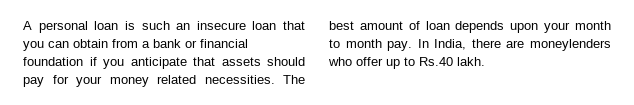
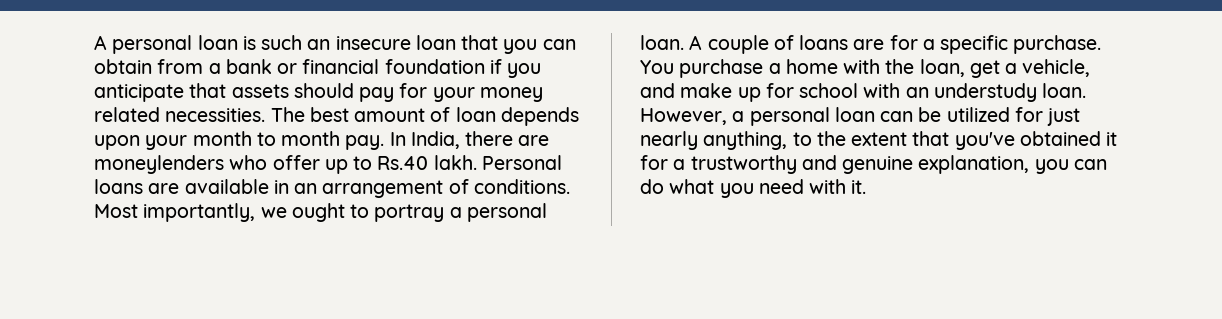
+ Personal loans are available in an arrangement of conditions. Most importantly, we ought to portray a personal loan. A couple of loans are for a specific purchase. You purchase a home with the loan, get a vehicle, and make up for school with an understudy loan. However, a personal loan can be utilized for just nearly anything, to the extent that you've obtained it for a trustworthy and genuine explanation, you can do what you need with it.

